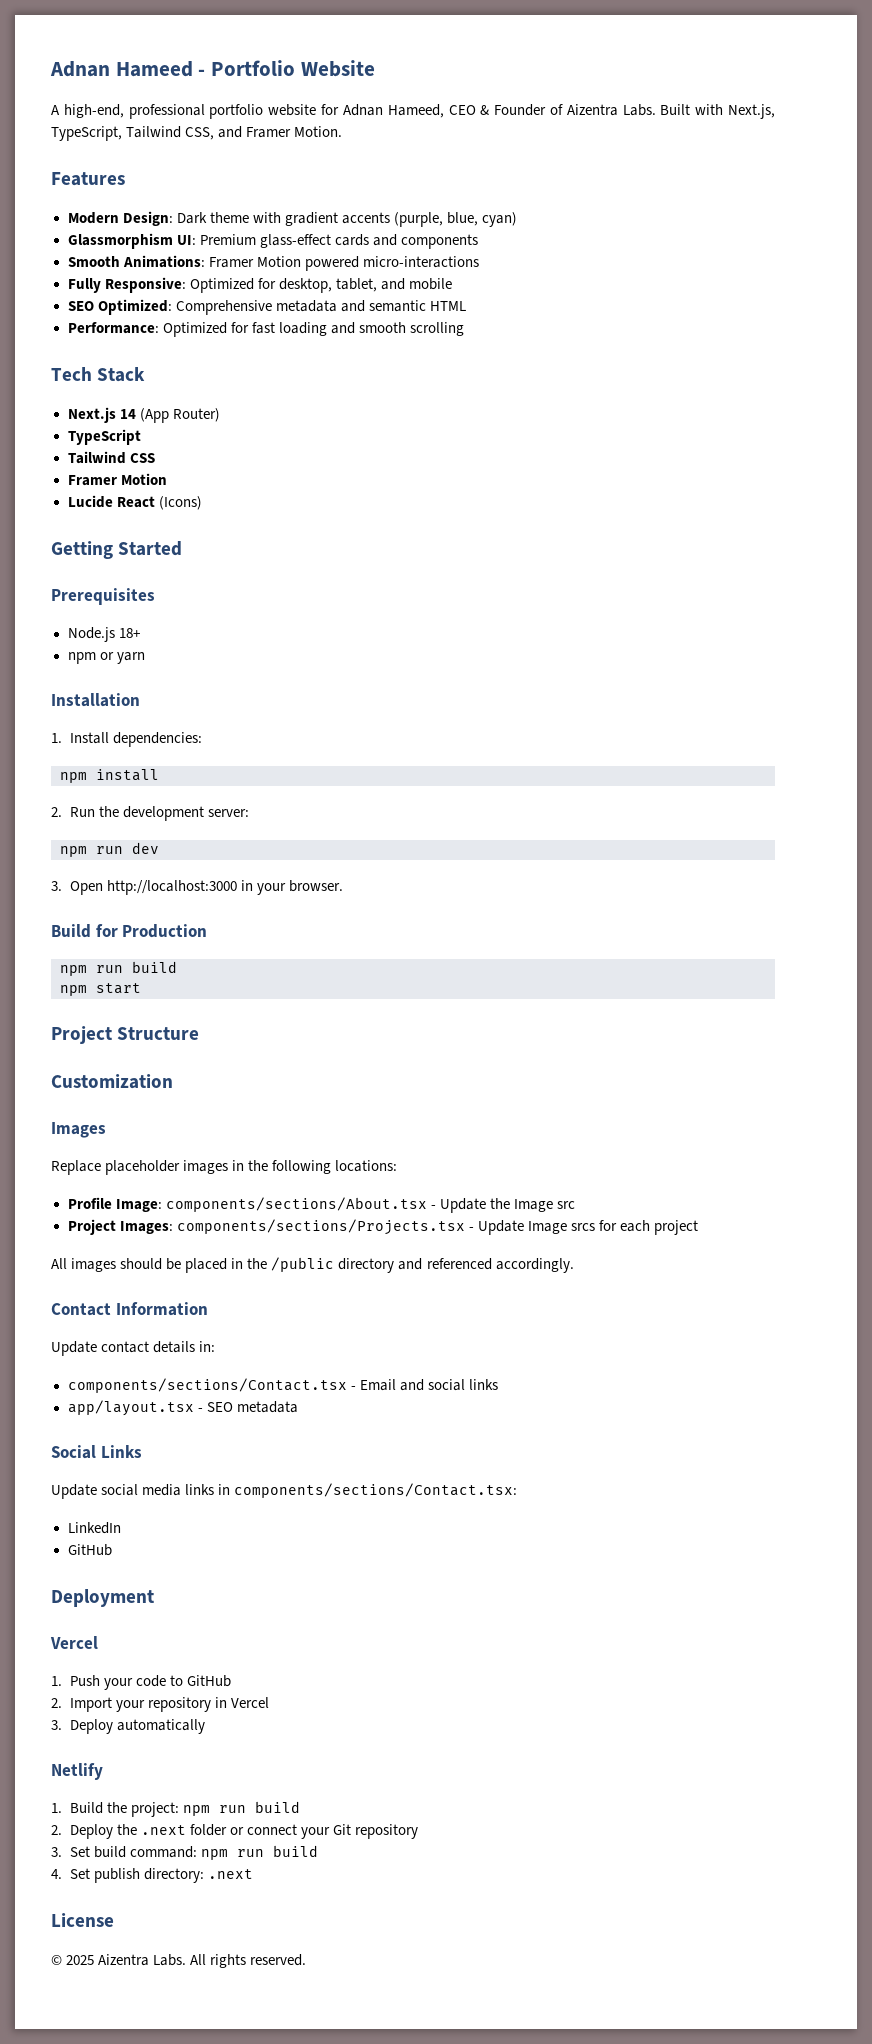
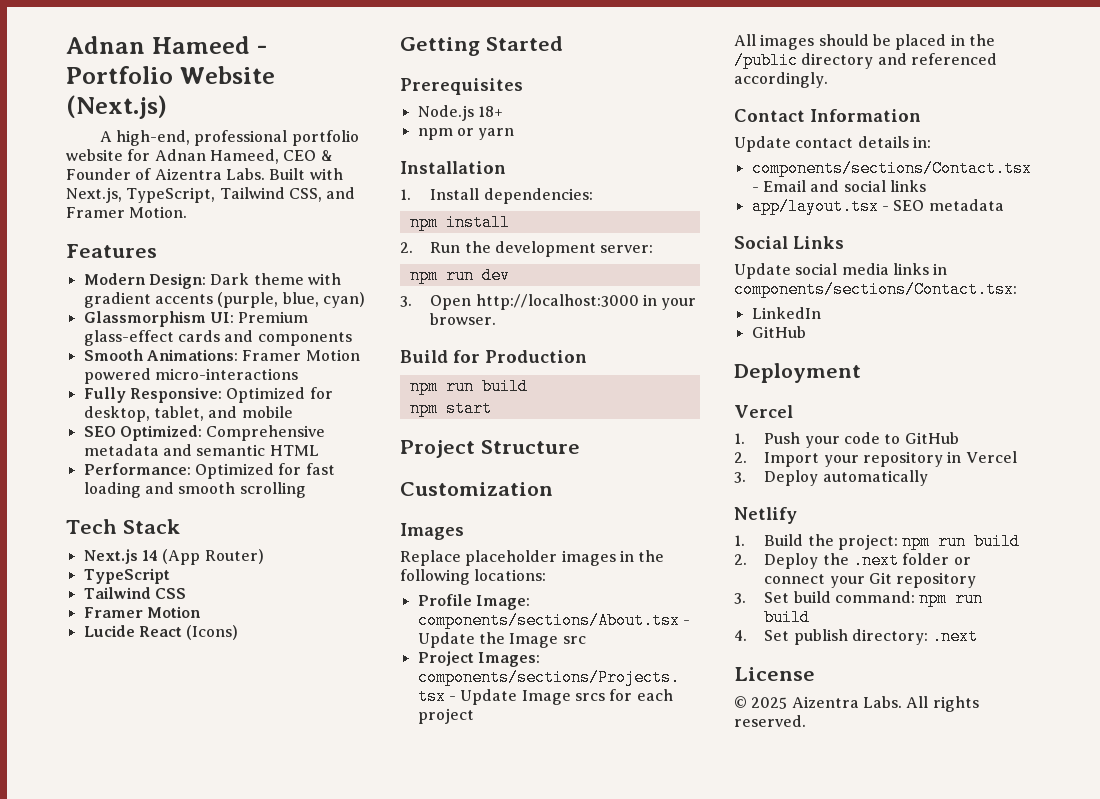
- Adnan Hameed - Portfolio Website
+ Adnan Hameed - Portfolio Website (Next.js)

